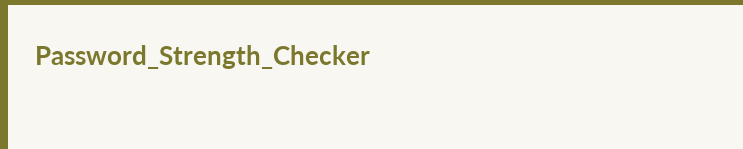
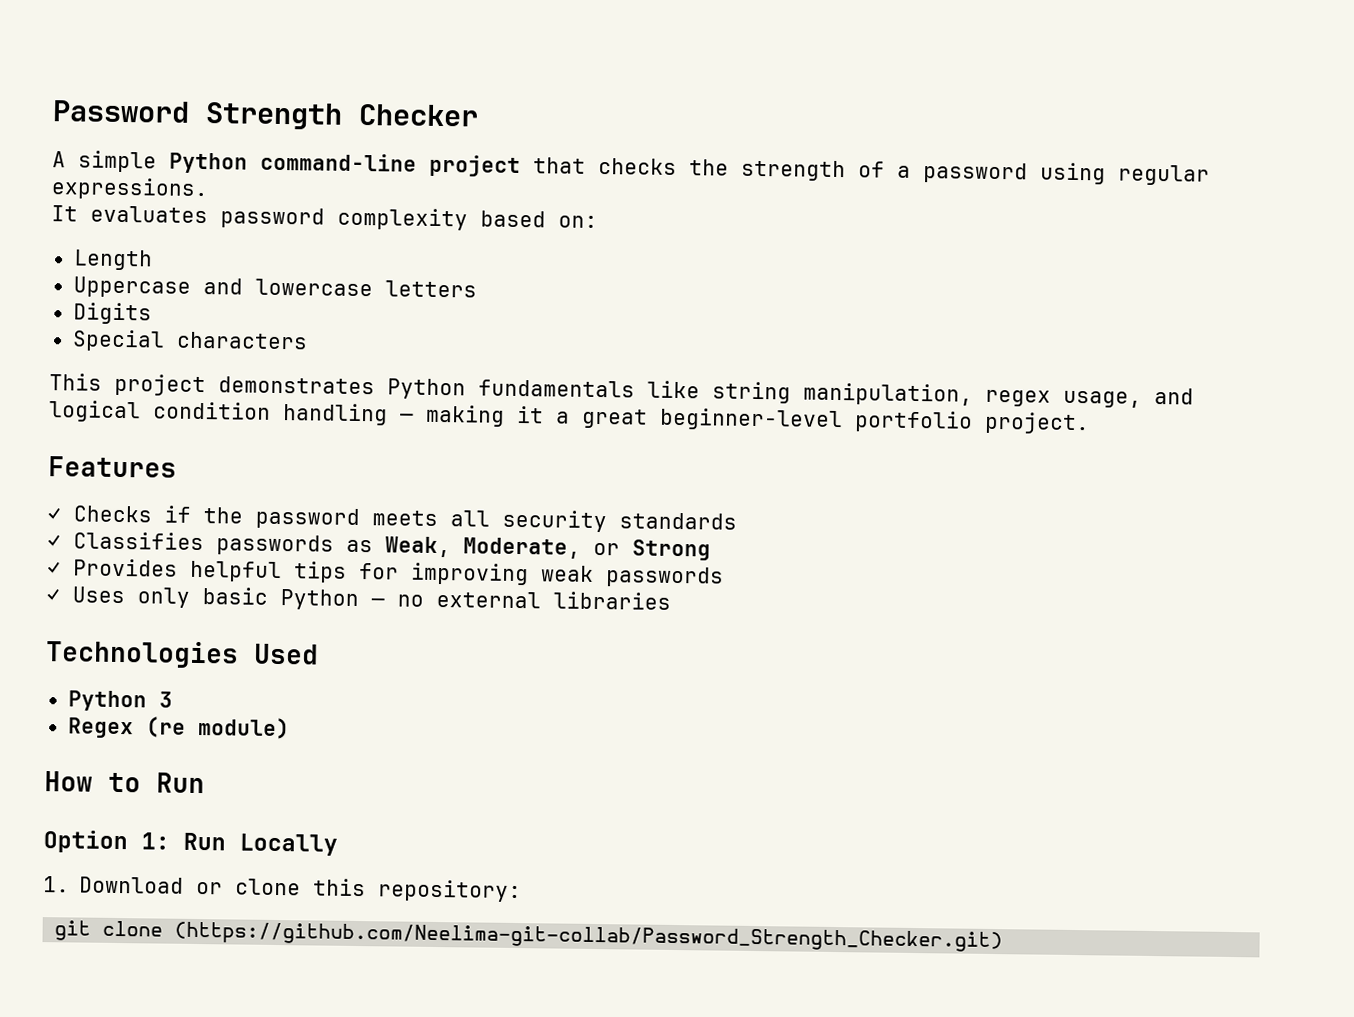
- Password_Strength_Checker
+ Password Strength Checker
+ A simple Python command-line project that checks the strength of a password using regular expressions.
+ It evaluates password complexity based on:
+ Length
+ Uppercase and lowercase letters
+ Digits
+ Special characters
+ This project demonstrates Python fundamentals like string manipulation, regex usage, and logical condition handling — making it a great beginner-level portfolio project.
+ Features
+ ✓ Checks if the password meets all security standards
+ ✓ Classifies passwords as Weak, Moderate, or Strong
+ ✓ Provides helpful tips for improving weak passwords
+ ✓ Uses only basic Python — no external libraries
+ Technologies Used
+ Python 3
+ Regex (re module)
+ How to Run
+ Option 1: Run Locally
+ 1. Download or clone this repository:
+ git clone (https://github.com/Neelima-git-collab/Password_Strength_Checker.git)

